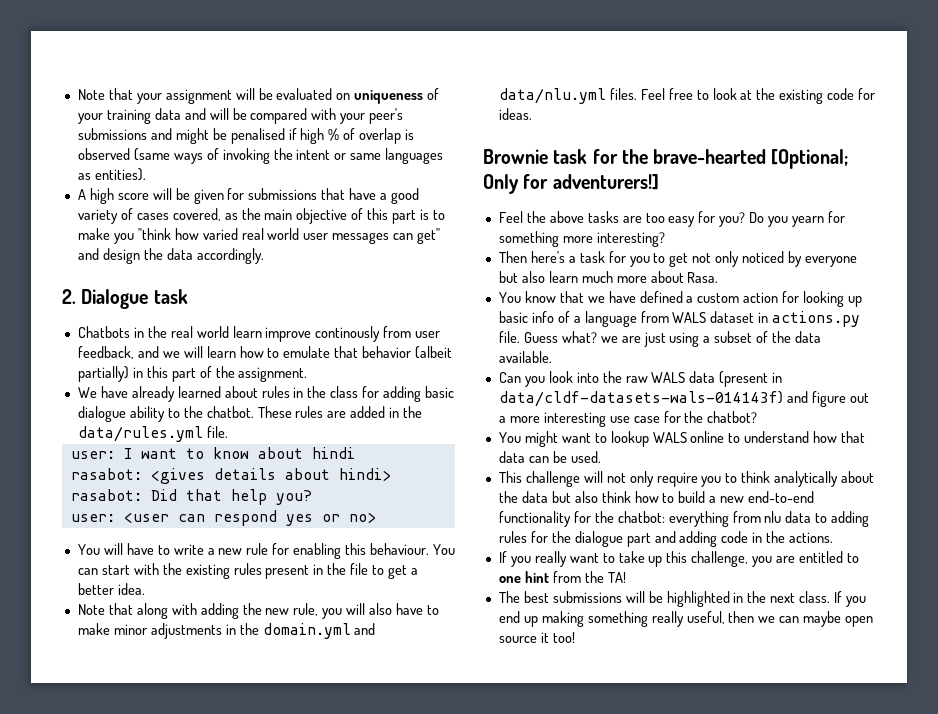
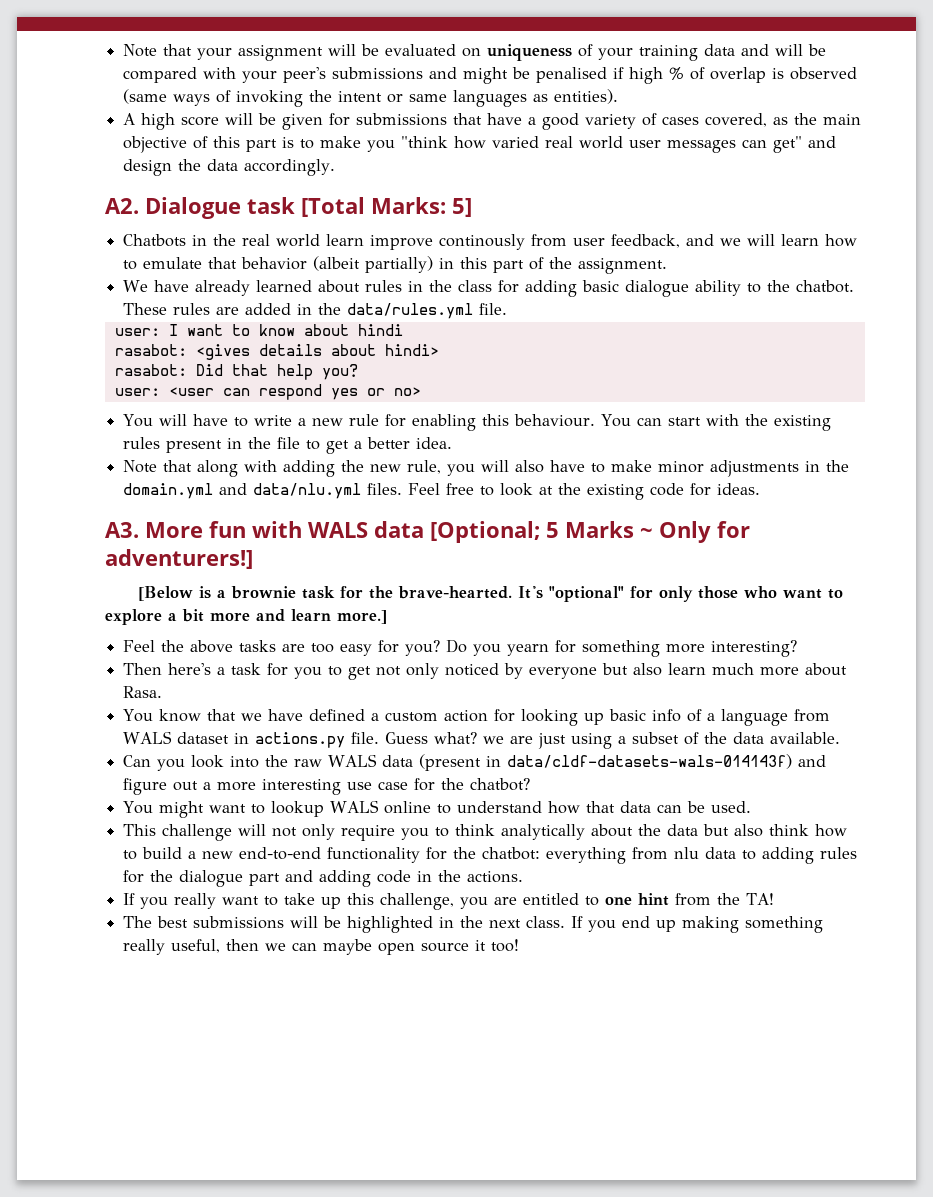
- 2. Dialogue task
+ A2. Dialogue task [Total Marks: 5]
- Brownie task for the brave-hearted [Optional; Only for adventurers!]
+ A3. More fun with WALS data [Optional; 5 Marks ~ Only for adventurers!]
+ [Below is a brownie task for the brave-hearted. It's "optional" for only those who want to explore a bit more and learn more.]

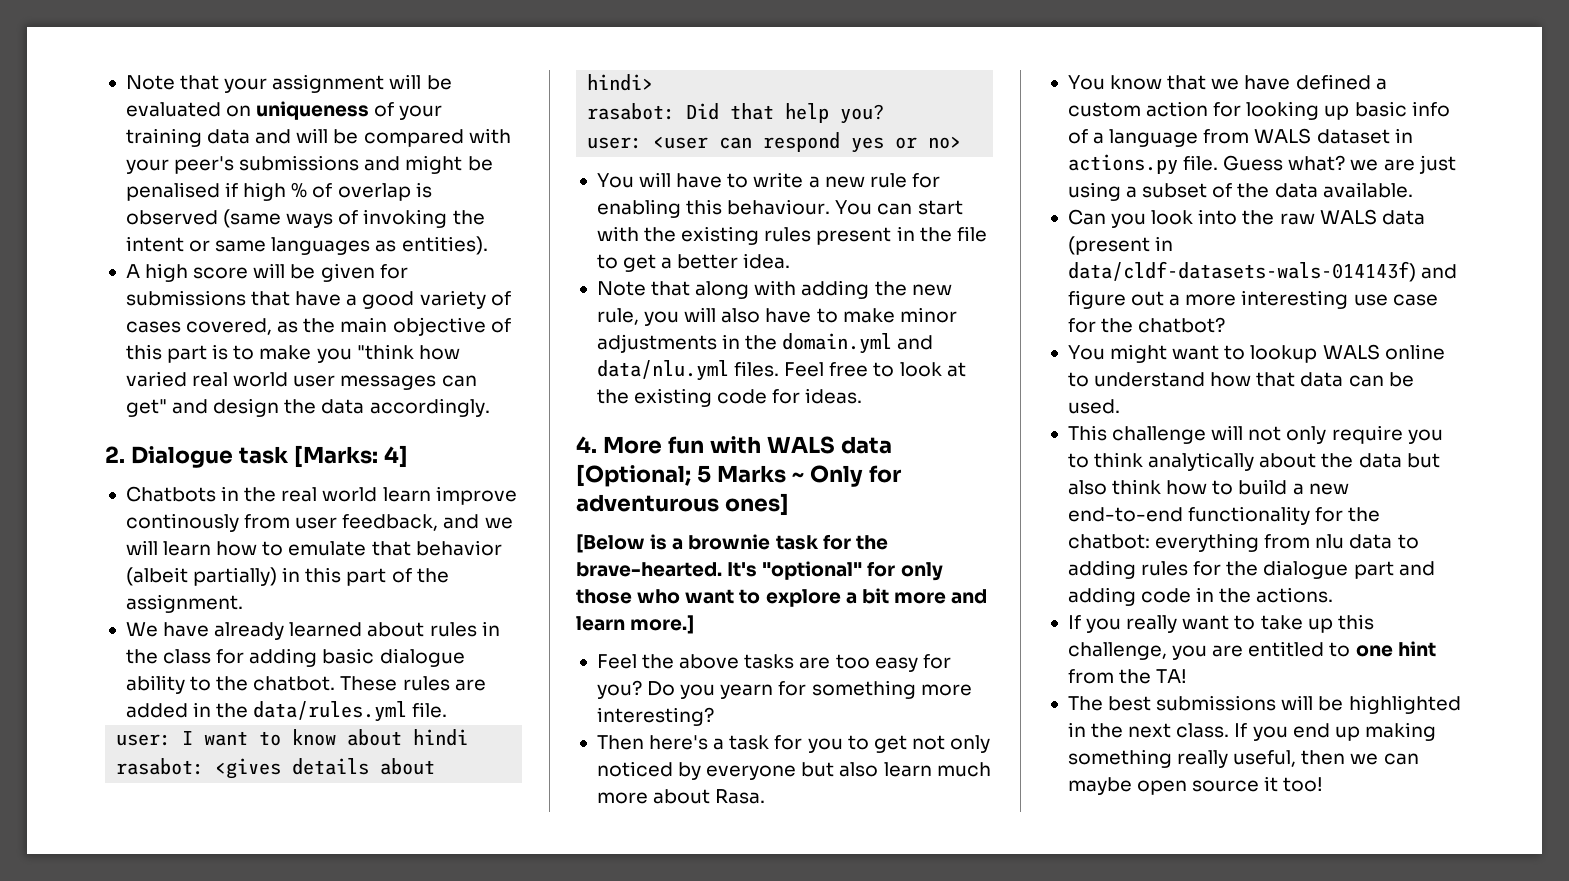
- A2. Dialogue task [Total Marks: 5]
+ 2. Dialogue task [Marks: 4]
- A3. More fun with WALS data [Optional; 5 Marks ~ Only for adventurers!]
+ 4. More fun with WALS data [Optional; 5 Marks ~ Only for adventurous ones]

